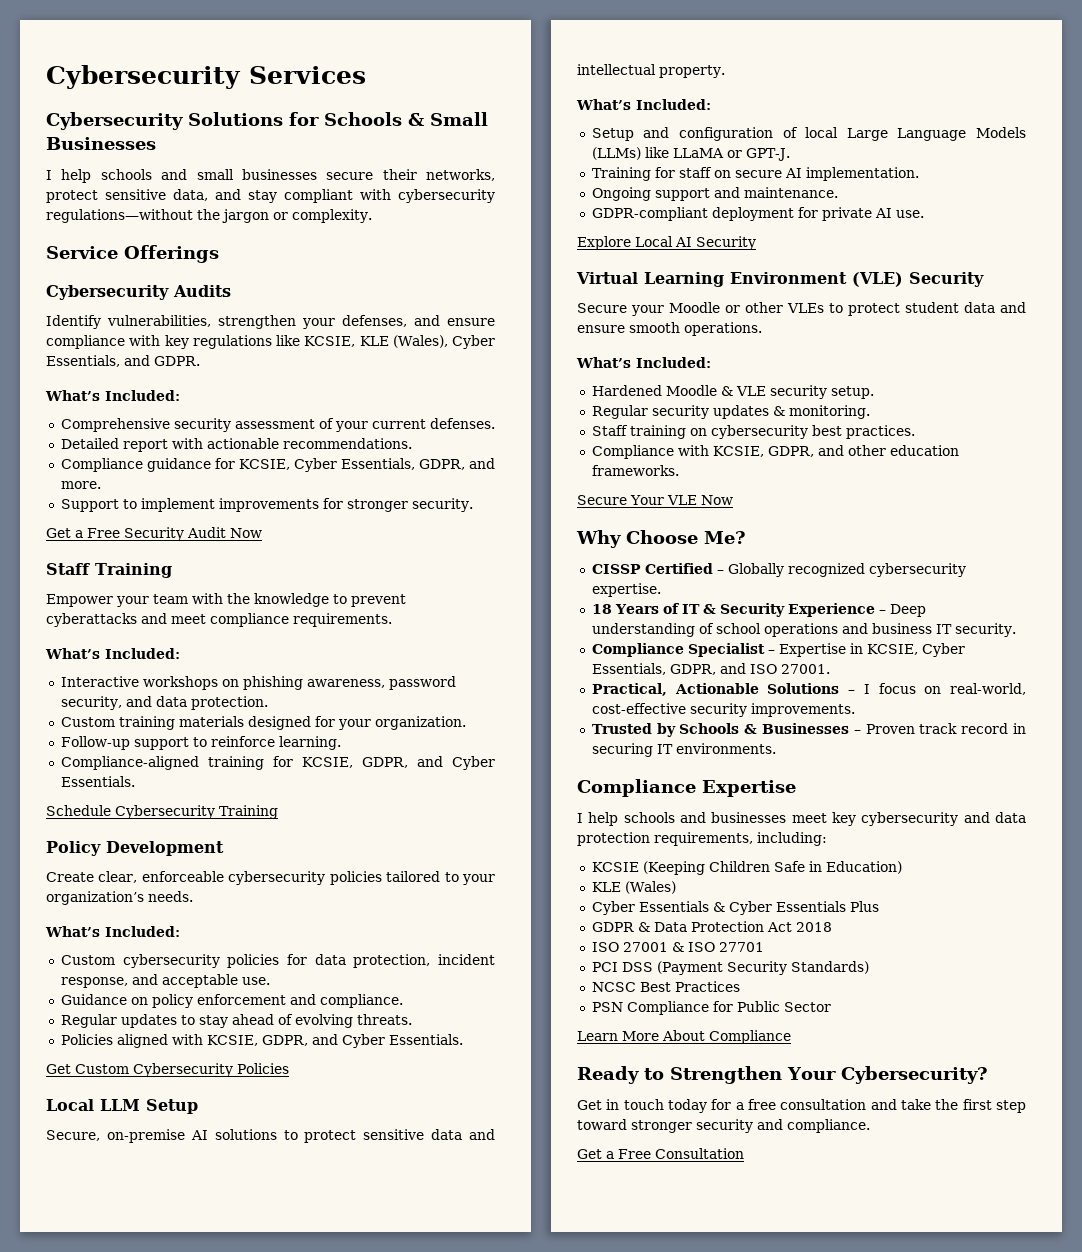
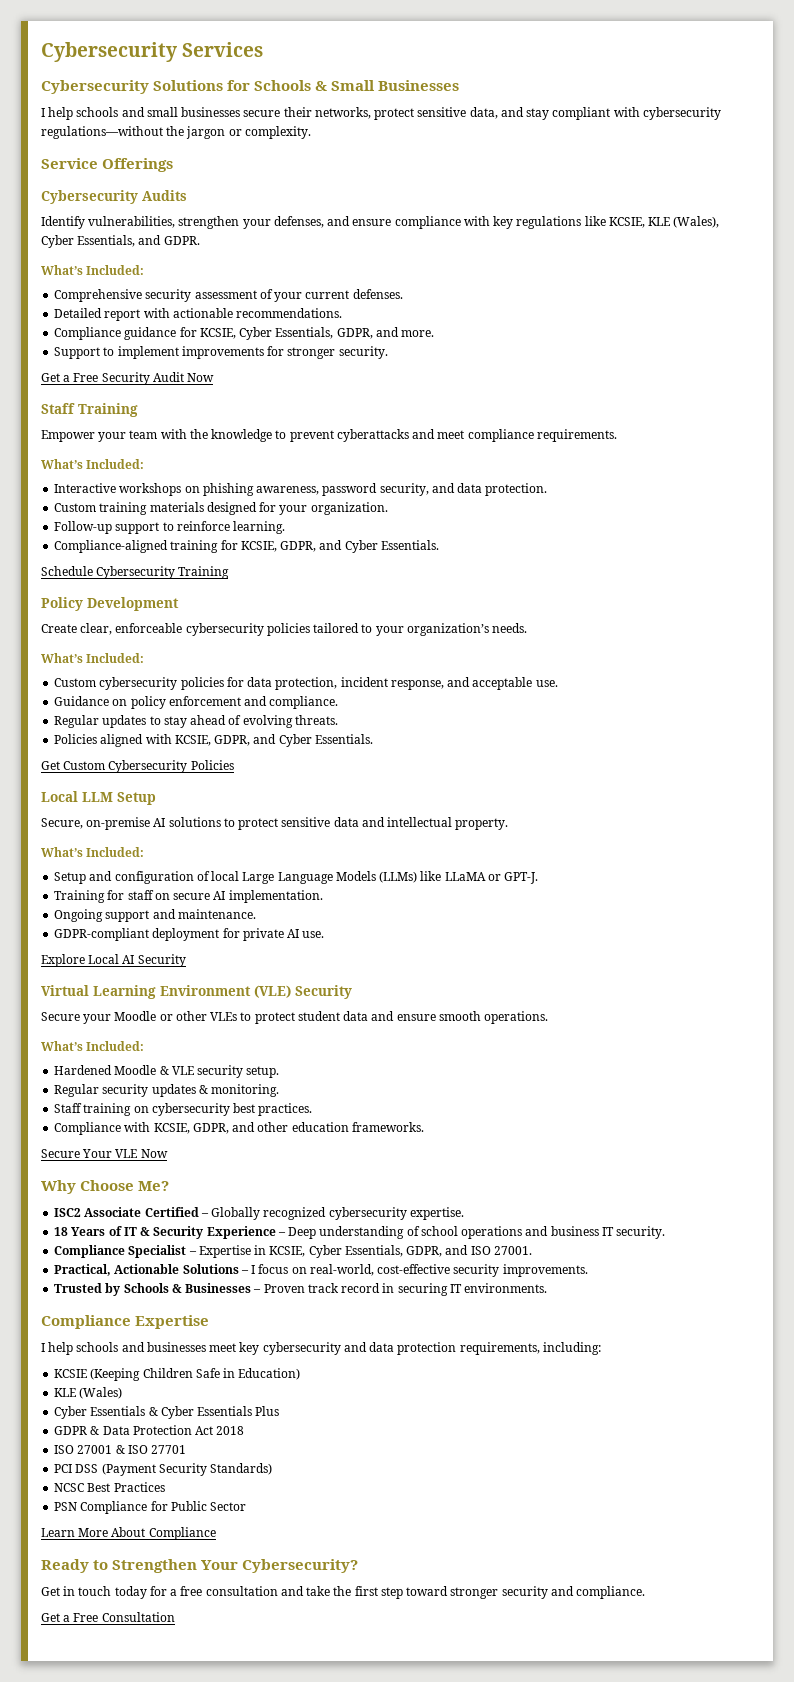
- CISSP Certified – Globally recognized cybersecurity expertise.
+ ISC2 Associate Certified – Globally recognized cybersecurity expertise.

